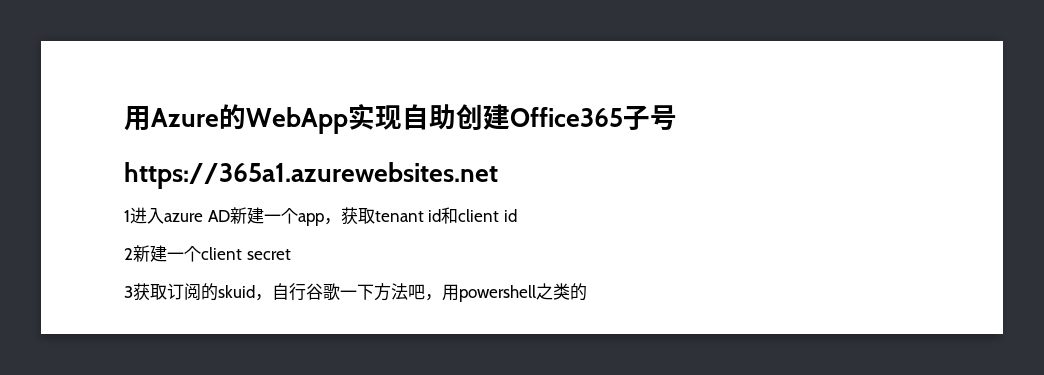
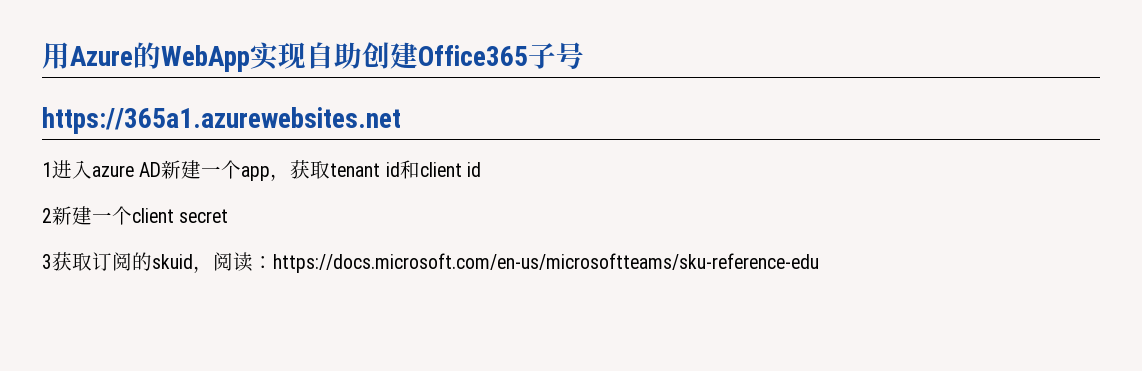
- 3获取订阅的skuid，自行谷歌一下方法吧，用powershell之类的
+ 3获取订阅的skuid，阅读：https://docs.microsoft.com/en-us/microsoftteams/sku-reference-edu

